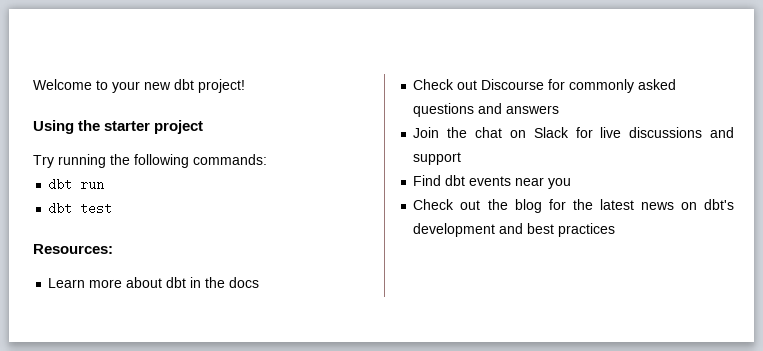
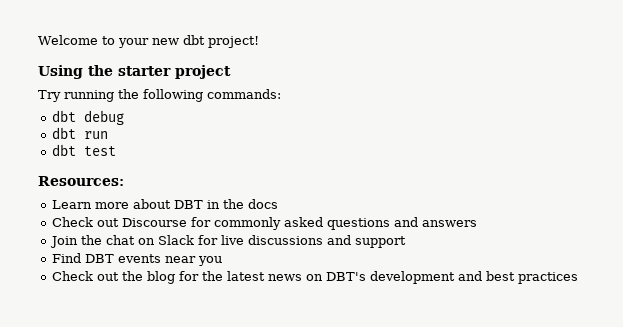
+ dbt debug
- Learn more about dbt in the docs
+ Learn more about DBT in the docs
- Find dbt events near you
+ Find DBT events near you
- Check out the blog for the latest news on dbt's development and best practices
+ Check out the blog for the latest news on DBT's development and best practices

